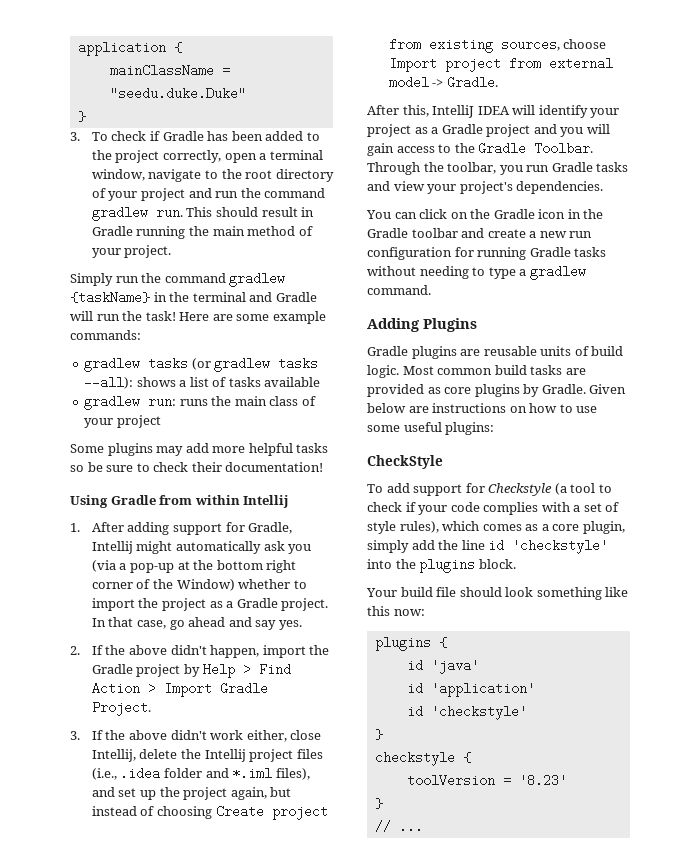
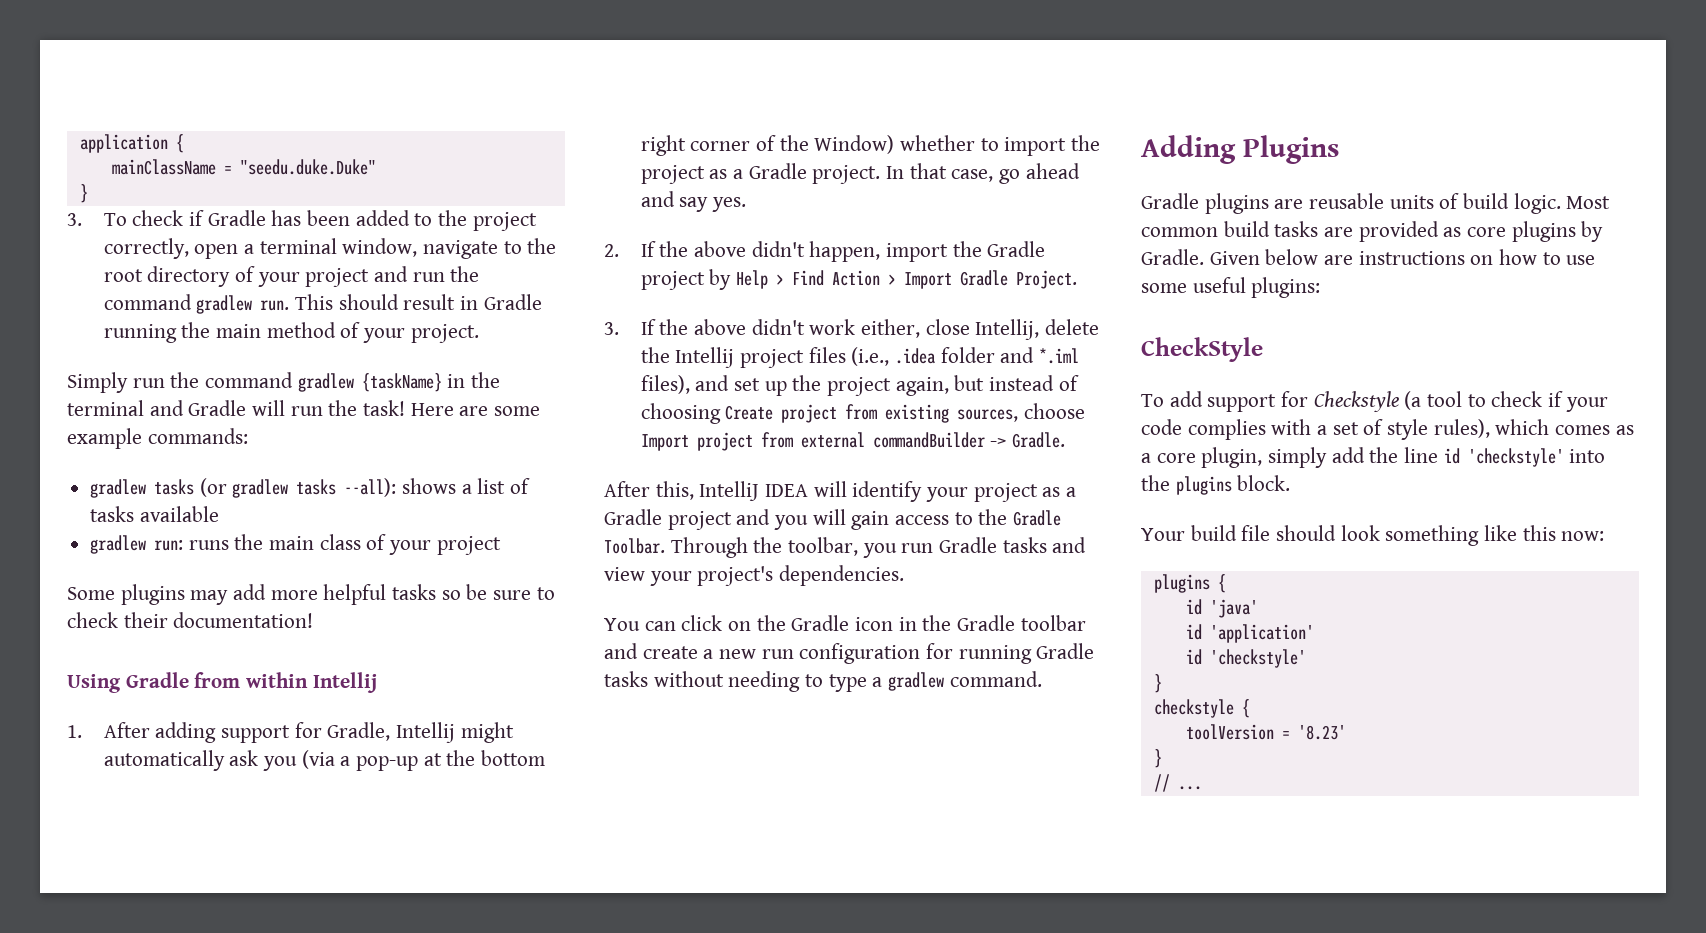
- 3. If the above didn't work either, close Intellij, delete the Intellij project files (i.e., .idea folder and *.iml files), and set up the project again, but instead of choosing Create project from existing sources, choose Import project from external model -> Gradle.
+ 3. If the above didn't work either, close Intellij, delete the Intellij project files (i.e., .idea folder and *.iml files), and set up the project again, but instead of choosing Create project from existing sources, choose Import project from external commandBuilder -> Gradle.

